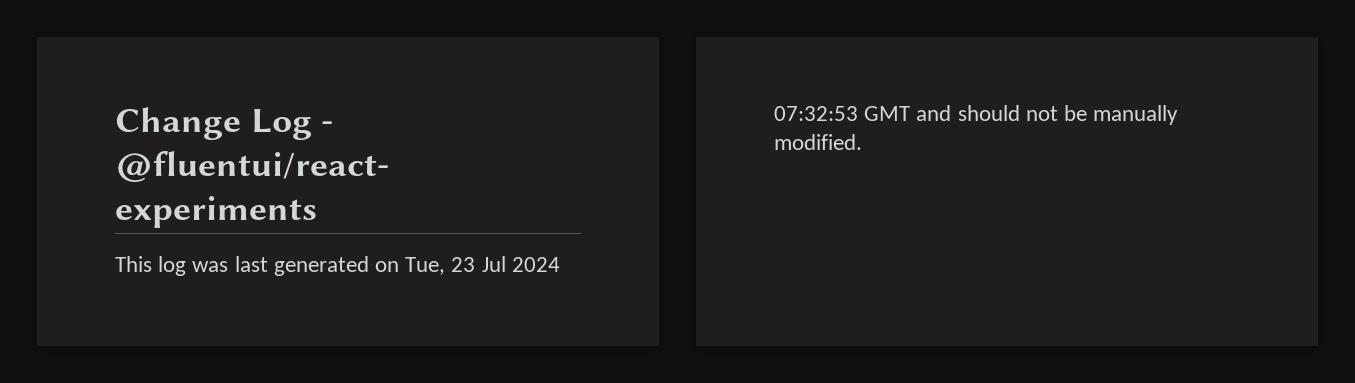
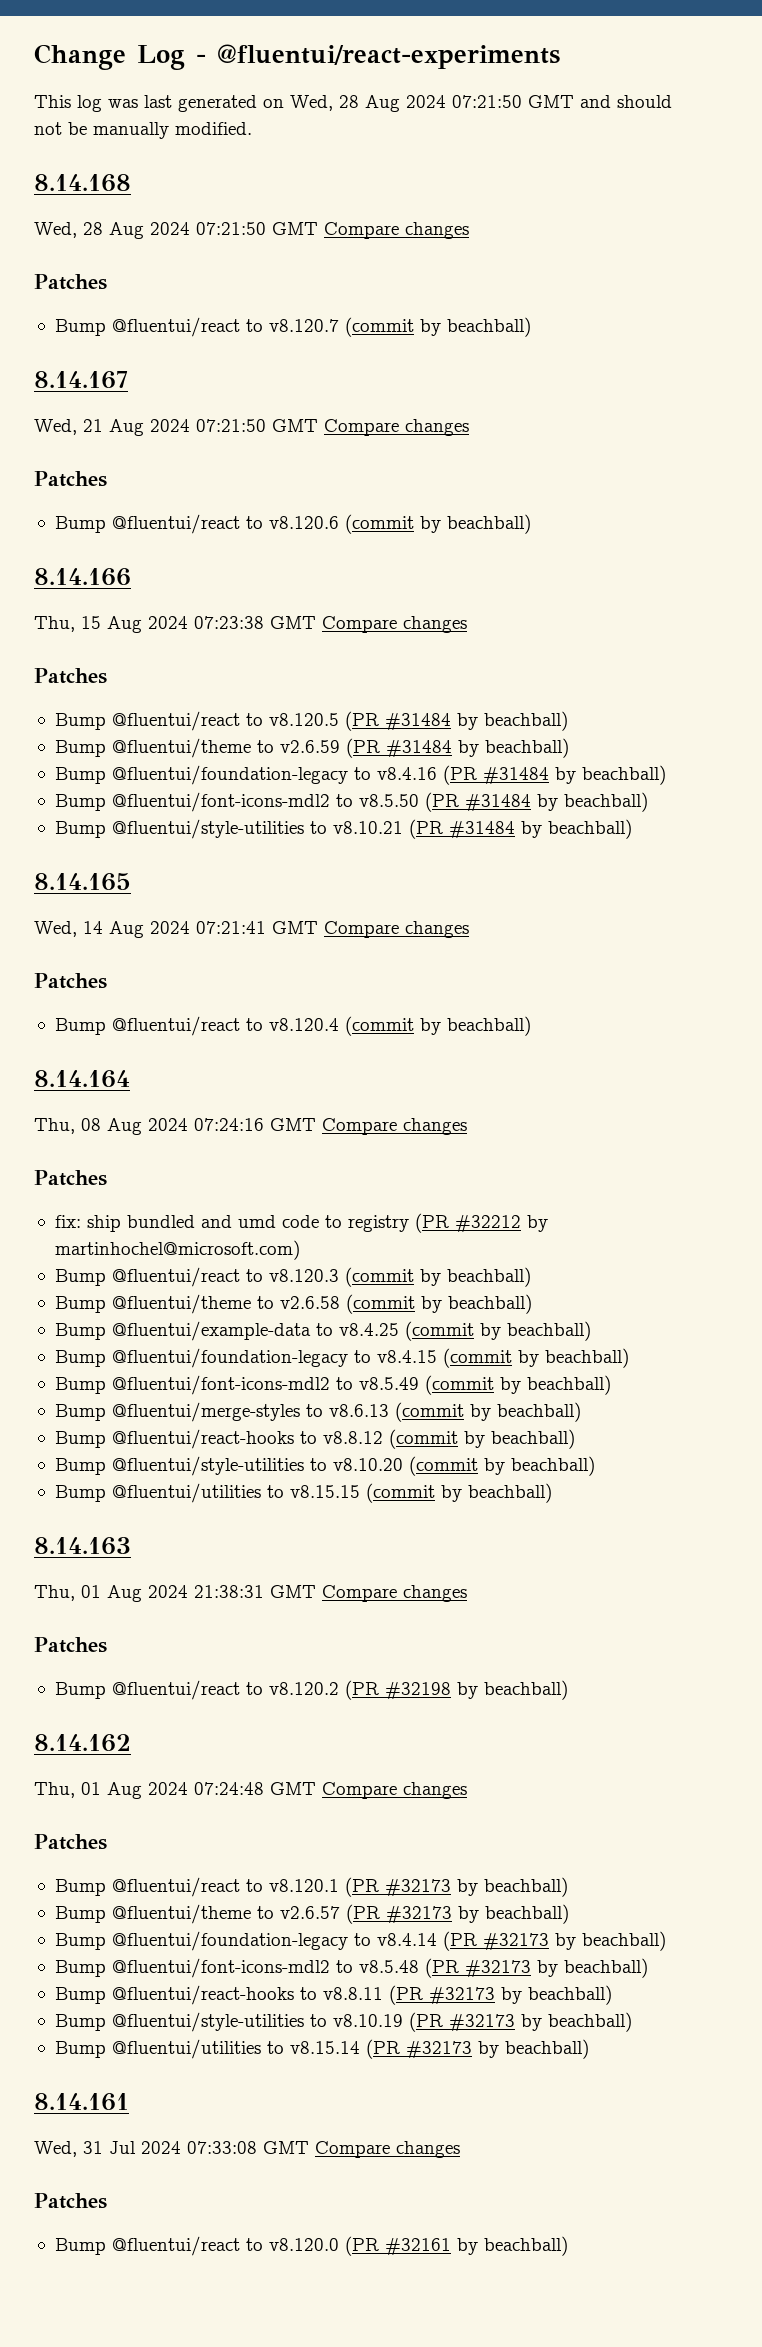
- This log was last generated on Tue, 23 Jul 2024 07:32:53 GMT and should not be manually modified.
+ This log was last generated on Wed, 28 Aug 2024 07:21:50 GMT and should not be manually modified.
+ 8.14.168
+ Wed, 28 Aug 2024 07:21:50 GMT Compare changes
+ Patches
+ Bump @fluentui/react to v8.120.7 (commit by beachball)
+ 8.14.167
+ Wed, 21 Aug 2024 07:21:50 GMT Compare changes
+ Patches
+ Bump @fluentui/react to v8.120.6 (commit by beachball)
+ 8.14.166
+ Thu, 15 Aug 2024 07:23:38 GMT Compare changes
+ Patches
+ Bump @fluentui/react to v8.120.5 (PR #31484 by beachball)
+ Bump @fluentui/theme to v2.6.59 (PR #31484 by beachball)
+ Bump @fluentui/foundation-legacy to v8.4.16 (PR #31484 by beachball)
+ Bump @fluentui/font-icons-mdl2 to v8.5.50 (PR #31484 by beachball)
+ Bump @fluentui/style-utilities to v8.10.21 (PR #31484 by beachball)
+ 8.14.165
+ Wed, 14 Aug 2024 07:21:41 GMT Compare changes
+ Patches
+ Bump @fluentui/react to v8.120.4 (commit by beachball)
+ 8.14.164
+ Thu, 08 Aug 2024 07:24:16 GMT Compare changes
+ Patches
+ fix: ship bundled and umd code to registry (PR #32212 by martinhochel@microsoft.com)
+ Bump @fluentui/react to v8.120.3 (commit by beachball)
+ Bump @fluentui/theme to v2.6.58 (commit by beachball)
+ Bump @fluentui/example-data to v8.4.25 (commit by beachball)
+ Bump @fluentui/foundation-legacy to v8.4.15 (commit by beachball)
+ Bump @fluentui/font-icons-mdl2 to v8.5.49 (commit by beachball)
+ Bump @fluentui/merge-styles to v8.6.13 (commit by beachball)
+ Bump @fluentui/react-hooks to v8.8.12 (commit by beachball)
+ Bump @fluentui/style-utilities to v8.10.20 (commit by beachball)
+ Bump @fluentui/utilities to v8.15.15 (commit by beachball)
+ 8.14.163
+ Thu, 01 Aug 2024 21:38:31 GMT Compare changes
+ Patches
+ Bump @fluentui/react to v8.120.2 (PR #32198 by beachball)
+ 8.14.162
+ Thu, 01 Aug 2024 07:24:48 GMT Compare changes
+ Patches
+ Bump @fluentui/react to v8.120.1 (PR #32173 by beachball)
+ Bump @fluentui/theme to v2.6.57 (PR #32173 by beachball)
+ Bump @fluentui/foundation-legacy to v8.4.14 (PR #32173 by beachball)
+ Bump @fluentui/font-icons-mdl2 to v8.5.48 (PR #32173 by beachball)
+ Bump @fluentui/react-hooks to v8.8.11 (PR #32173 by beachball)
+ Bump @fluentui/style-utilities to v8.10.19 (PR #32173 by beachball)
+ Bump @fluentui/utilities to v8.15.14 (PR #32173 by beachball)
+ 8.14.161
+ Wed, 31 Jul 2024 07:33:08 GMT Compare changes
+ Patches
+ Bump @fluentui/react to v8.120.0 (PR #32161 by beachball)

